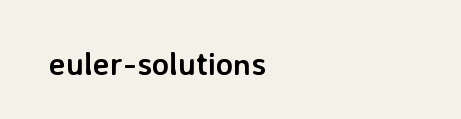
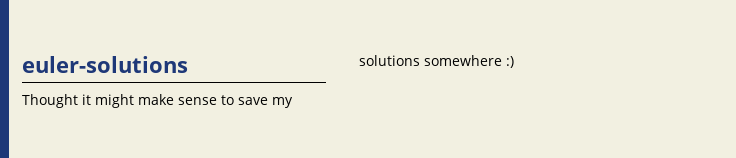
+ Thought it might make sense to save my solutions somewhere :)

